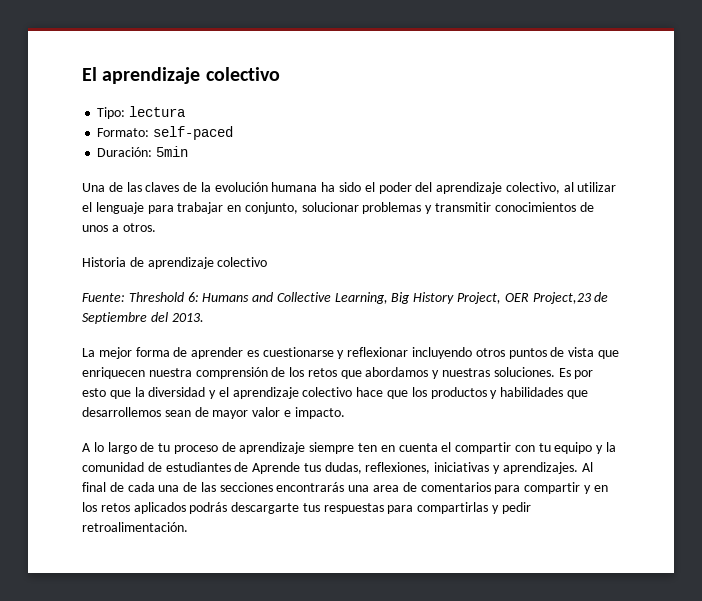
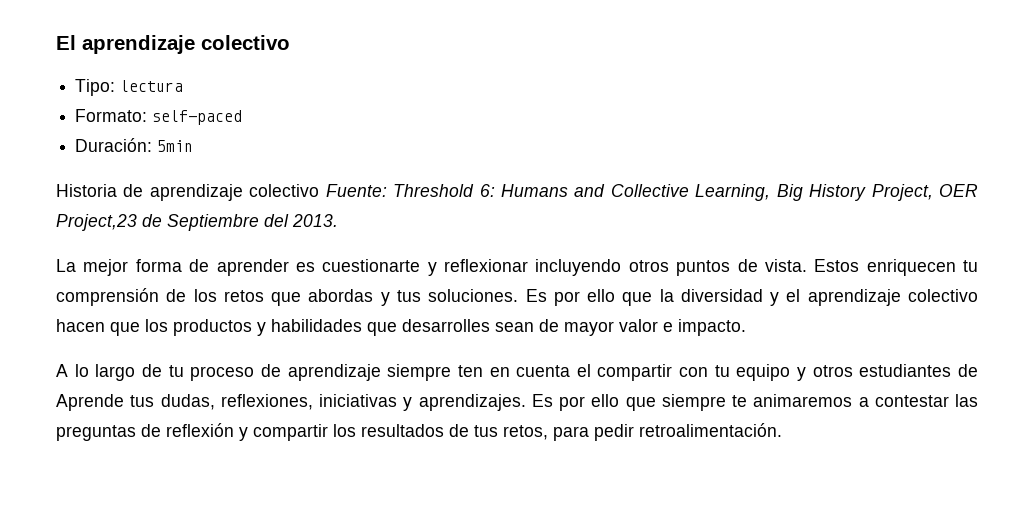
- Una de las claves de la evolución humana ha sido el poder del aprendizaje colectivo, al utilizar el lenguaje para trabajar en conjunto, solucionar problemas y transmitir conocimientos de unos a otros.
- Historia de aprendizaje colectivo
- Fuente: Threshold 6: Humans and Collective Learning, Big History Project, OER Project,23 de Septiembre del 2013.
+ Historia de aprendizaje colectivo Fuente: Threshold 6: Humans and Collective Learning, Big History Project, OER Project,23 de Septiembre del 2013.
- La mejor forma de aprender es cuestionarse y reflexionar incluyendo otros puntos de vista que enriquecen nuestra comprensión de los retos que abordamos y nuestras soluciones.
+ La mejor forma de aprender es cuestionarte y reflexionar incluyendo otros puntos de vista. Estos enriquecen tu comprensión de los retos que abordas y tus soluciones.
- Es por esto que la diversidad y el aprendizaje colectivo hace que los productos y habilidades que desarrollemos sean de mayor valor e impacto.
+ Es por ello que la diversidad y el aprendizaje colectivo hacen que los productos y habilidades que desarrolles sean de mayor valor e impacto.
- A lo largo de tu proceso de aprendizaje siempre ten en cuenta el compartir con tu equipo y la comunidad de estudiantes de Aprende tus dudas, reflexiones, iniciativas y aprendizajes.
+ A lo largo de tu proceso de aprendizaje siempre ten en cuenta el compartir con tu equipo y otros estudiantes de Aprende tus dudas, reflexiones, iniciativas y aprendizajes.
- Al final de cada una de las secciones encontrarás una area de comentarios para compartir y en los retos aplicados podrás descargarte tus respuestas para compartirlas y pedir retroalimentación.
+ Es por ello que siempre te animaremos a contestar las preguntas de reflexión y compartir los resultados de tus retos, para pedir retroalimentación.

